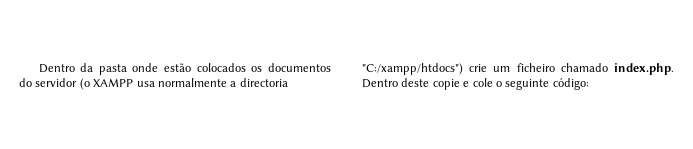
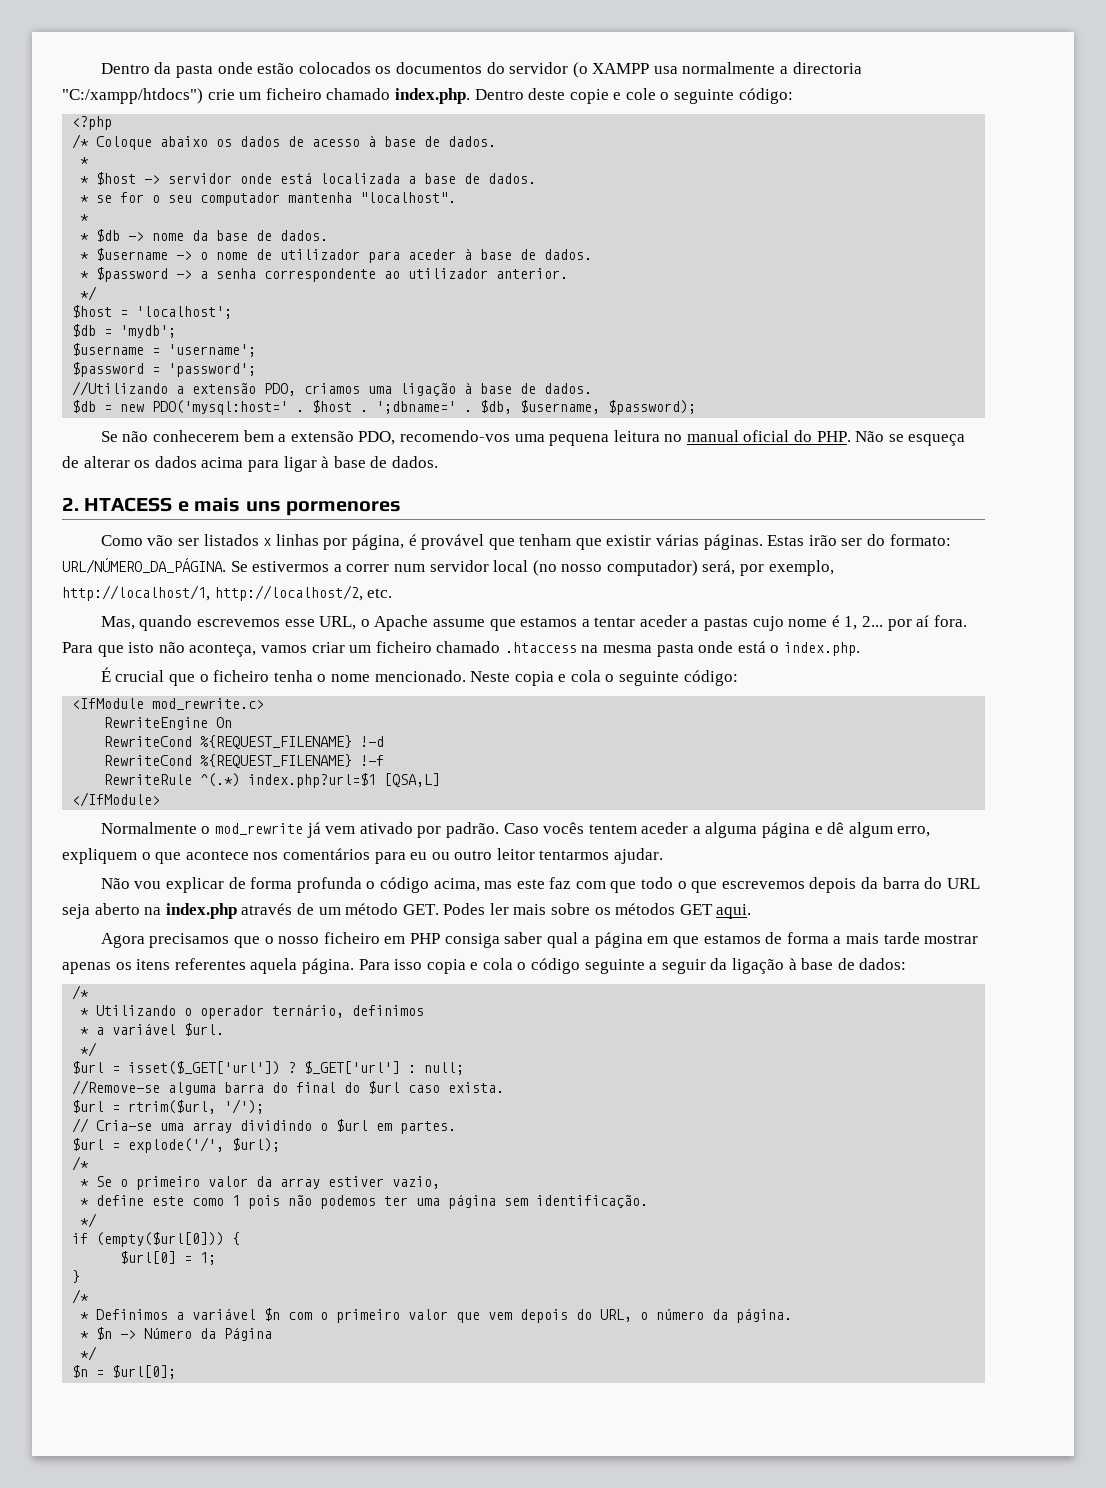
+ <?php
+ /* Coloque abaixo os dados de acesso à base de dados.
+ *
+ * $host -> servidor onde está localizada a base de dados.
+ * se for o seu computador mantenha "localhost".
+ *
+ * $db -> nome da base de dados.
+ * $username -> o nome de utilizador para aceder à base de dados.
+ * $password -> a senha correspondente ao utilizador anterior.
+ */
+ $host = 'localhost';
+ $db = 'mydb';
+ $username = 'username';
+ $password = 'password';
+ //Utilizando a extensão PDO, criamos uma ligação à base de dados.
+ $db = new PDO('mysql:host=' . $host . ';dbname=' . $db, $username, $password);
+ Se não conhecerem bem a extensão PDO, recomendo-vos uma pequena leitura no manual oficial do PHP. Não se esqueça de alterar os dados acima para ligar à base de dados.
+ 2. HTACESS e mais uns pormenores
+ Como vão ser listados x linhas por página, é provável que tenham que existir várias páginas. Estas irão ser do formato: URL/NÚMERO_DA_PÁGINA. Se estivermos a correr num servidor local (no nosso computador) será, por exemplo, http://localhost/1, http://localhost/2, etc.
+ Mas, quando escrevemos esse URL, o Apache assume que estamos a tentar aceder a pastas cujo nome é 1, 2... por aí fora. Para que isto não aconteça, vamos criar um ficheiro chamado .htaccess na mesma pasta onde está o index.php.
+ É crucial que o ficheiro tenha o nome mencionado. Neste copia e cola o seguinte código:
+ <IfModule mod_rewrite.c>
+ RewriteEngine On
+ RewriteCond %{REQUEST_FILENAME} !-d
+ RewriteCond %{REQUEST_FILENAME} !-f
+ RewriteRule ^(.*) index.php?url=$1 [QSA,L]
+ </IfModule>
+ Normalmente o mod_rewrite já vem ativado por padrão. Caso vocês tentem aceder a alguma página e dê algum erro, expliquem o que acontece nos comentários para eu ou outro leitor tentarmos ajudar.
+ Não vou explicar de forma profunda o código acima, mas este faz com que todo o que escrevemos depois da barra do URL seja aberto na index.php através de um método GET. Podes ler mais sobre os métodos GET aqui.
+ Agora precisamos que o nosso ficheiro em PHP consiga saber qual a página em que estamos de forma a mais tarde mostrar apenas os itens referentes aquela página. Para isso copia e cola o código seguinte a seguir da ligação à base de dados:
+ /*
+ * Utilizando o operador ternário, definimos
+ * a variável $url.
+ */
+ $url = isset($_GET['url']) ? $_GET['url'] : null;
+ //Remove-se alguma barra do final do $url caso exista.
+ $url = rtrim($url, '/');
+ // Cria-se uma array dividindo o $url em partes.
+ $url = explode('/', $url);
+ /*
+ * Se o primeiro valor da array estiver vazio,
+ * define este como 1 pois não podemos ter uma página sem identificação.
+ */
+ if (empty($url[0])) {
+ $url[0] = 1;
+ }
+ /*
+ * Definimos a variável $n com o primeiro valor que vem depois do URL, o número da página.
+ * $n -> Número da Página
+ */
+ $n = $url[0];

